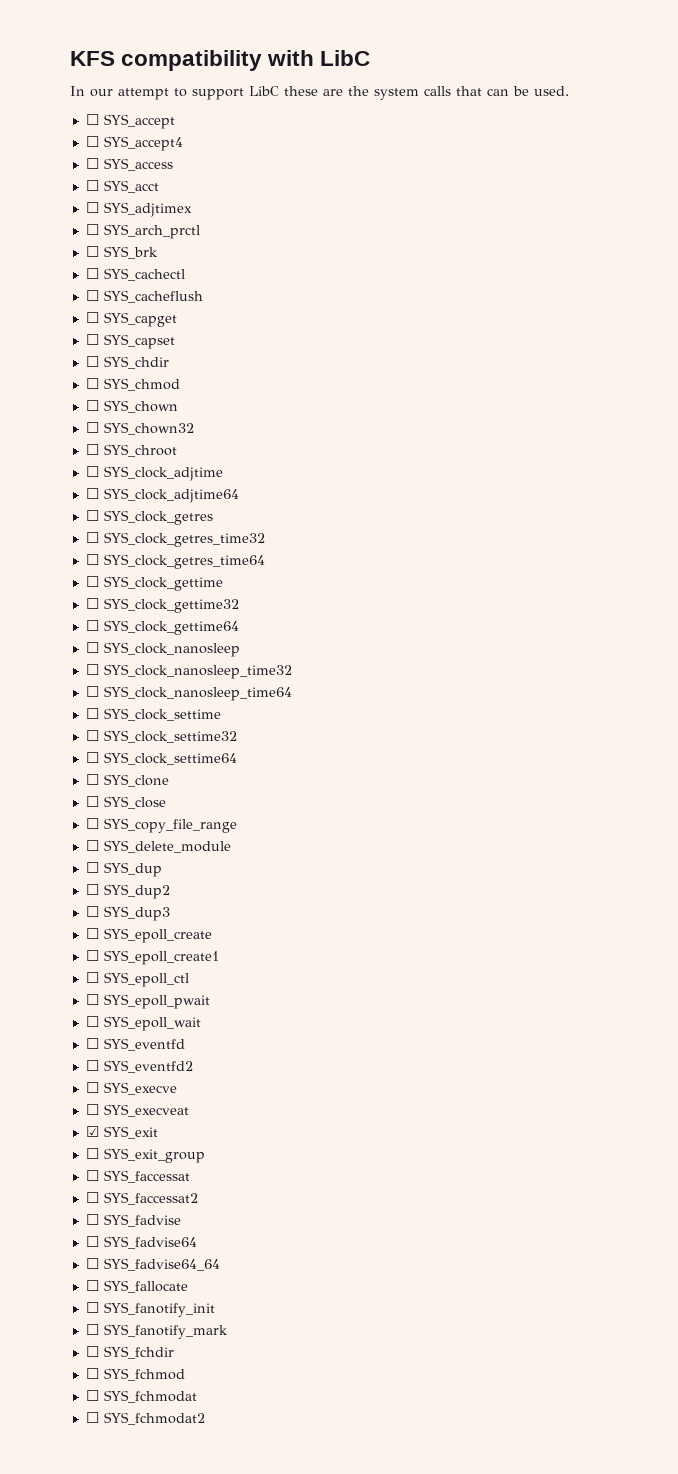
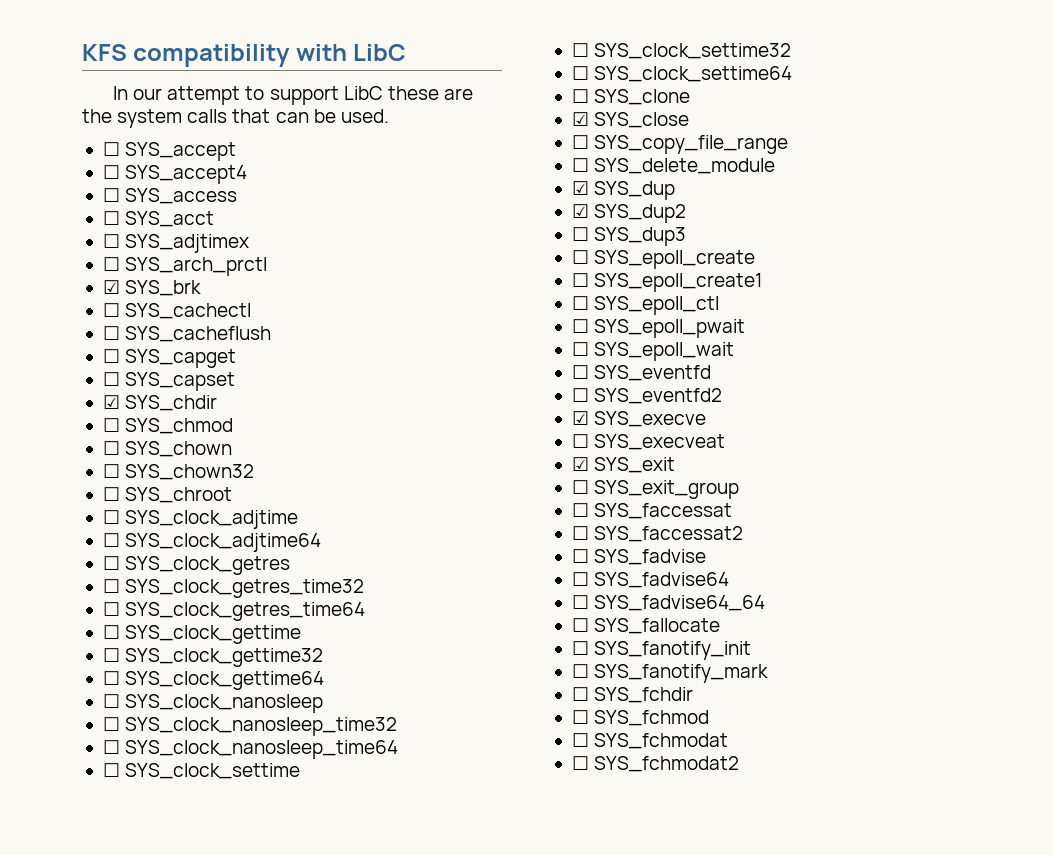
- ☐ SYS_brk
+ ☑ SYS_brk
- ☐ SYS_chdir
+ ☑ SYS_chdir
- ☐ SYS_close
+ ☑ SYS_close
- ☐ SYS_dup
+ ☑ SYS_dup
- ☐ SYS_dup2
+ ☑ SYS_dup2
- ☐ SYS_execve
+ ☑ SYS_execve

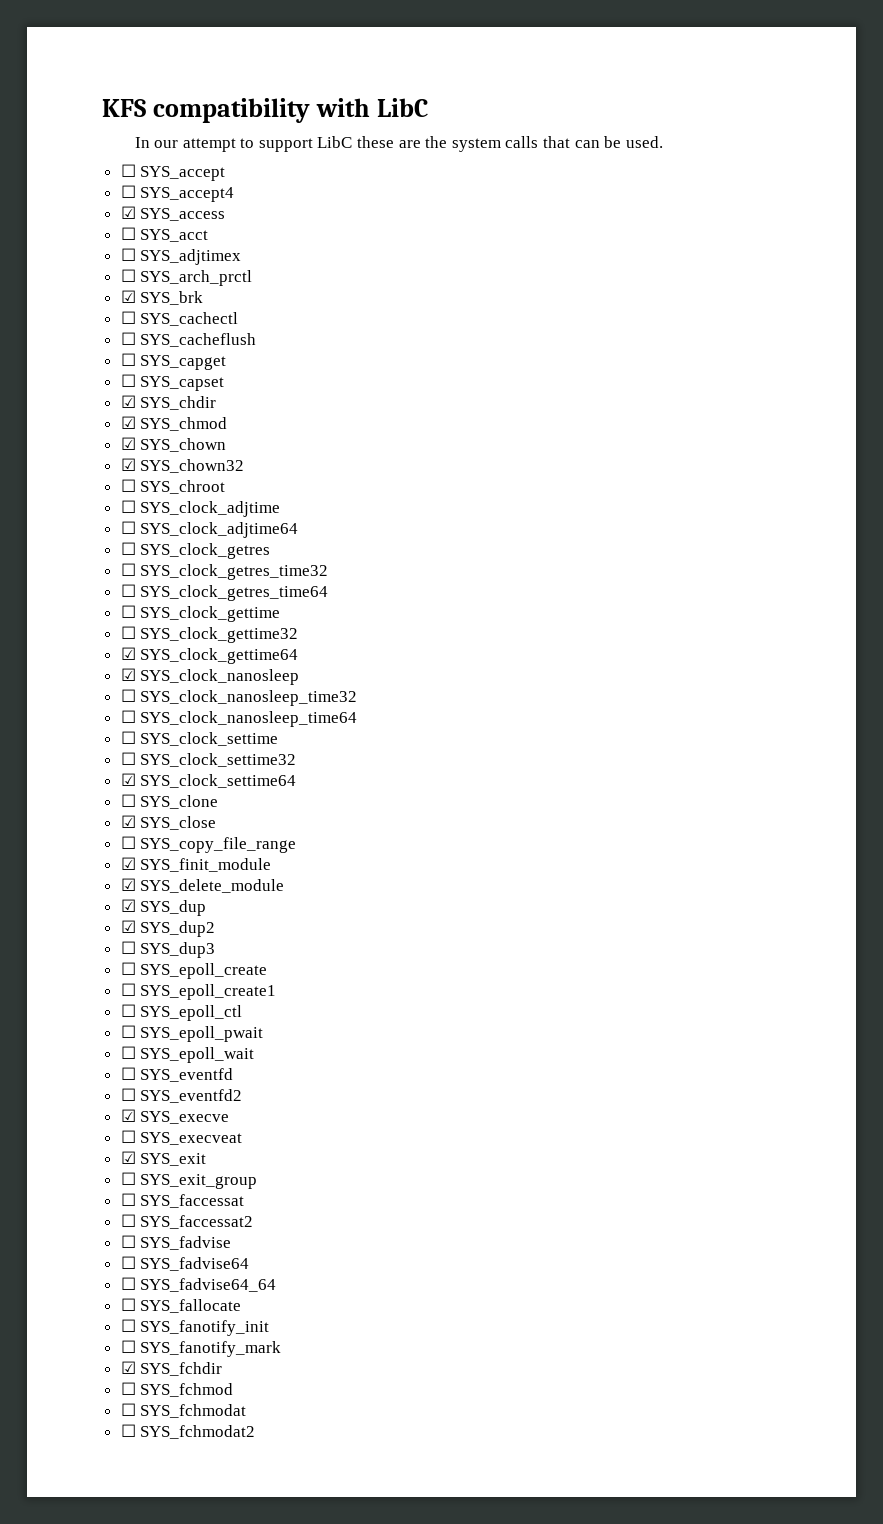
- ☐ SYS_access
+ ☑ SYS_access
- ☐ SYS_chmod
+ ☑ SYS_chmod
- ☐ SYS_chown
+ ☑ SYS_chown
- ☐ SYS_chown32
+ ☑ SYS_chown32
- ☐ SYS_clock_gettime64
+ ☑ SYS_clock_gettime64
- ☐ SYS_clock_nanosleep
+ ☑ SYS_clock_nanosleep
- ☐ SYS_clock_settime64
+ ☑ SYS_clock_settime64
- ☐ SYS_delete_module
+ ☑ SYS_finit_module
+ ☑ SYS_delete_module
- ☐ SYS_fchdir
+ ☑ SYS_fchdir

